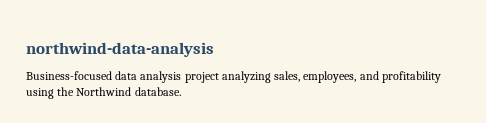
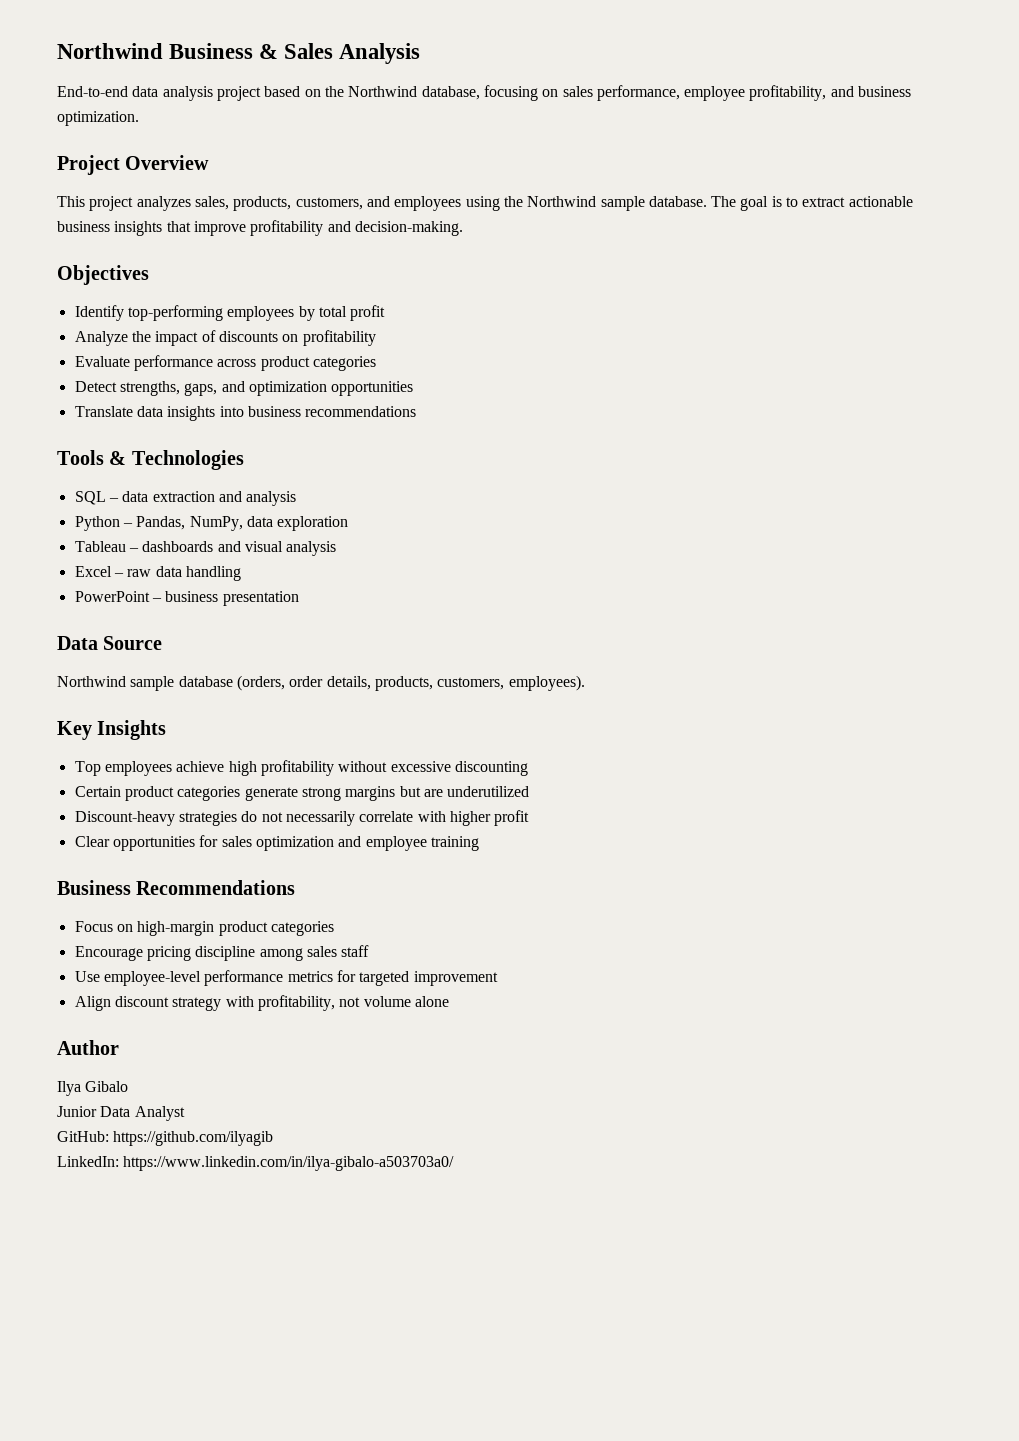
- northwind-data-analysis
- Business-focused data analysis project analyzing sales, employees, and profitability using the Northwind database.
+ Northwind Business & Sales Analysis
+ End-to-end data analysis project based on the Northwind database, focusing on sales performance, employee profitability, and business optimization.
+ Project Overview
+ This project analyzes sales, products, customers, and employees using the Northwind sample database. The goal is to extract actionable business insights that improve profitability and decision-making.
+ Objectives
+ Identify top-performing employees by total profit
+ Analyze the impact of discounts on profitability
+ Evaluate performance across product categories
+ Detect strengths, gaps, and optimization opportunities
+ Translate data insights into business recommendations
+ Tools & Technologies
+ SQL – data extraction and analysis
+ Python – Pandas, NumPy, data exploration
+ Tableau – dashboards and visual analysis
+ Excel – raw data handling
+ PowerPoint – business presentation
+ Data Source
+ Northwind sample database (orders, order details, products, customers, employees).
+ Key Insights
+ Top employees achieve high profitability without excessive discounting
+ Certain product categories generate strong margins but are underutilized
+ Discount-heavy strategies do not necessarily correlate with higher profit
+ Clear opportunities for sales optimization and employee training
+ Business Recommendations
+ Focus on high-margin product categories
+ Encourage pricing discipline among sales staff
+ Use employee-level performance metrics for targeted improvement
+ Align discount strategy with profitability, not volume alone
+ Author
+ Ilya Gibalo
+ Junior Data Analyst
+ GitHub: https://github.com/ilyagib
+ LinkedIn: https://www.linkedin.com/in/ilya-gibalo-a503703a0/

